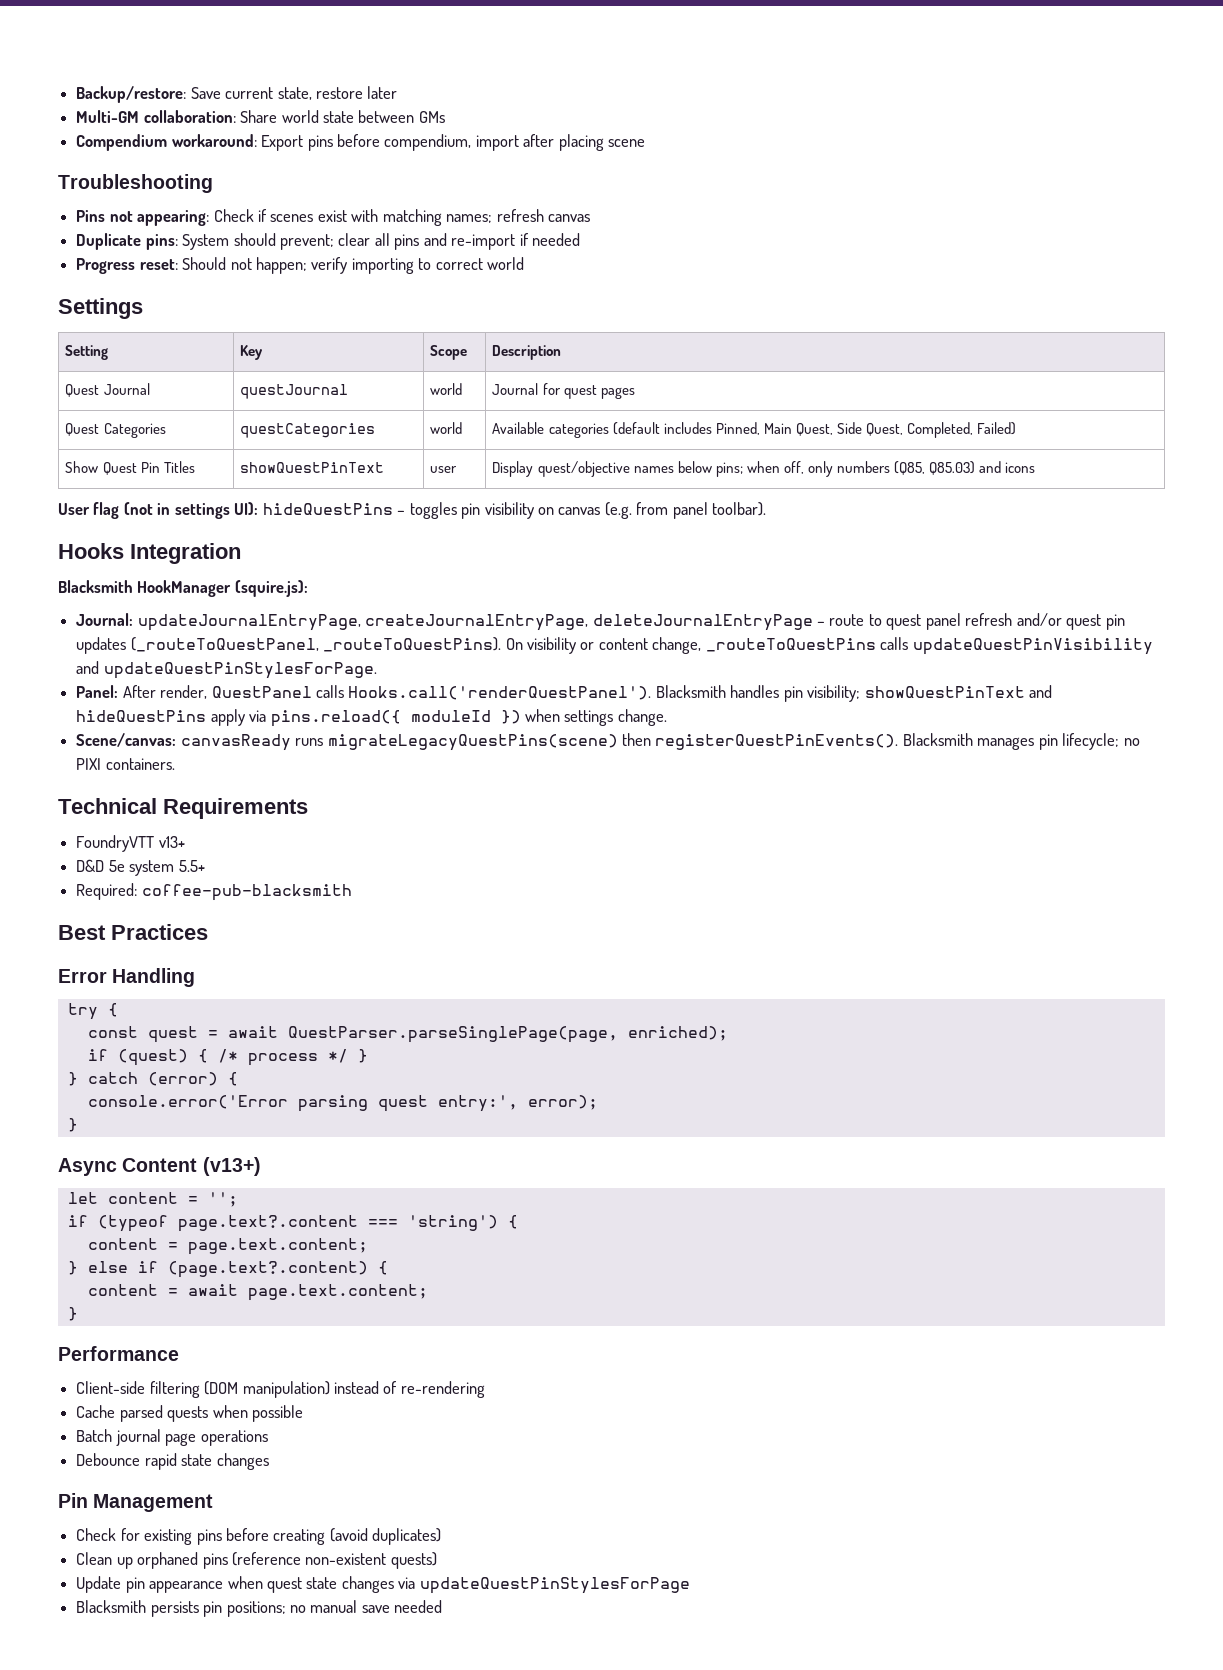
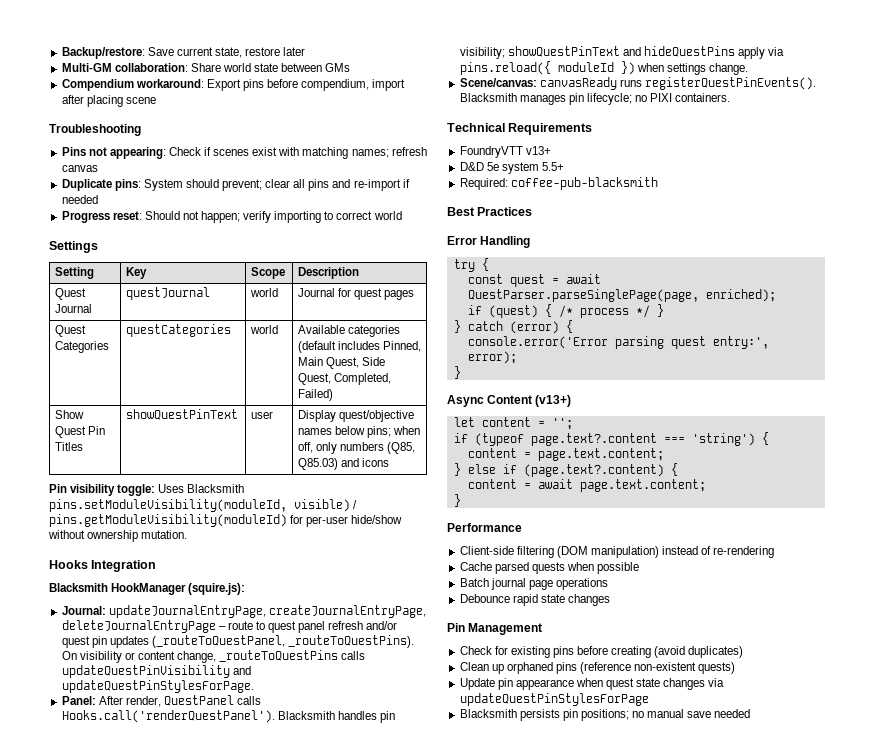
- User flag (not in settings UI): hideQuestPins – toggles pin visibility on canvas (e.g. from panel toolbar).
+ Pin visibility toggle: Uses Blacksmith pins.setModuleVisibility(moduleId, visible) / pins.getModuleVisibility(moduleId) for per-user hide/show without ownership mutation.
- Scene/canvas: canvasReady runs migrateLegacyQuestPins(scene) then registerQuestPinEvents().
+ Scene/canvas: canvasReady runs registerQuestPinEvents().

